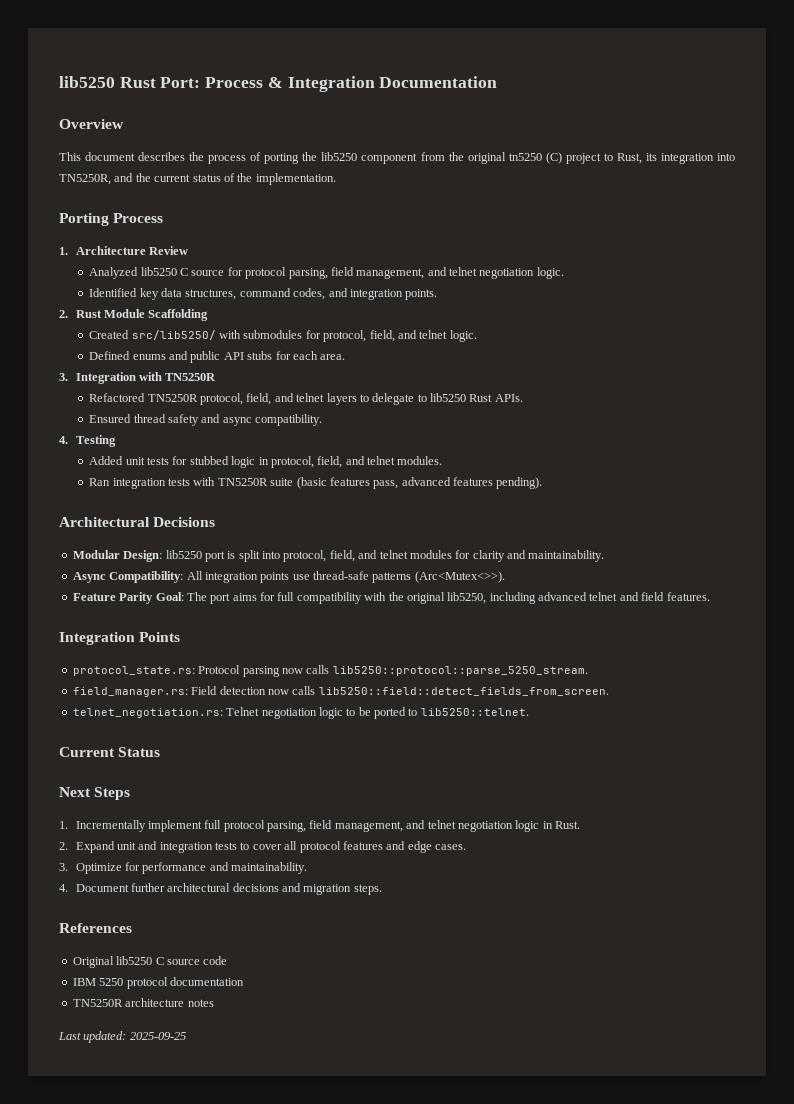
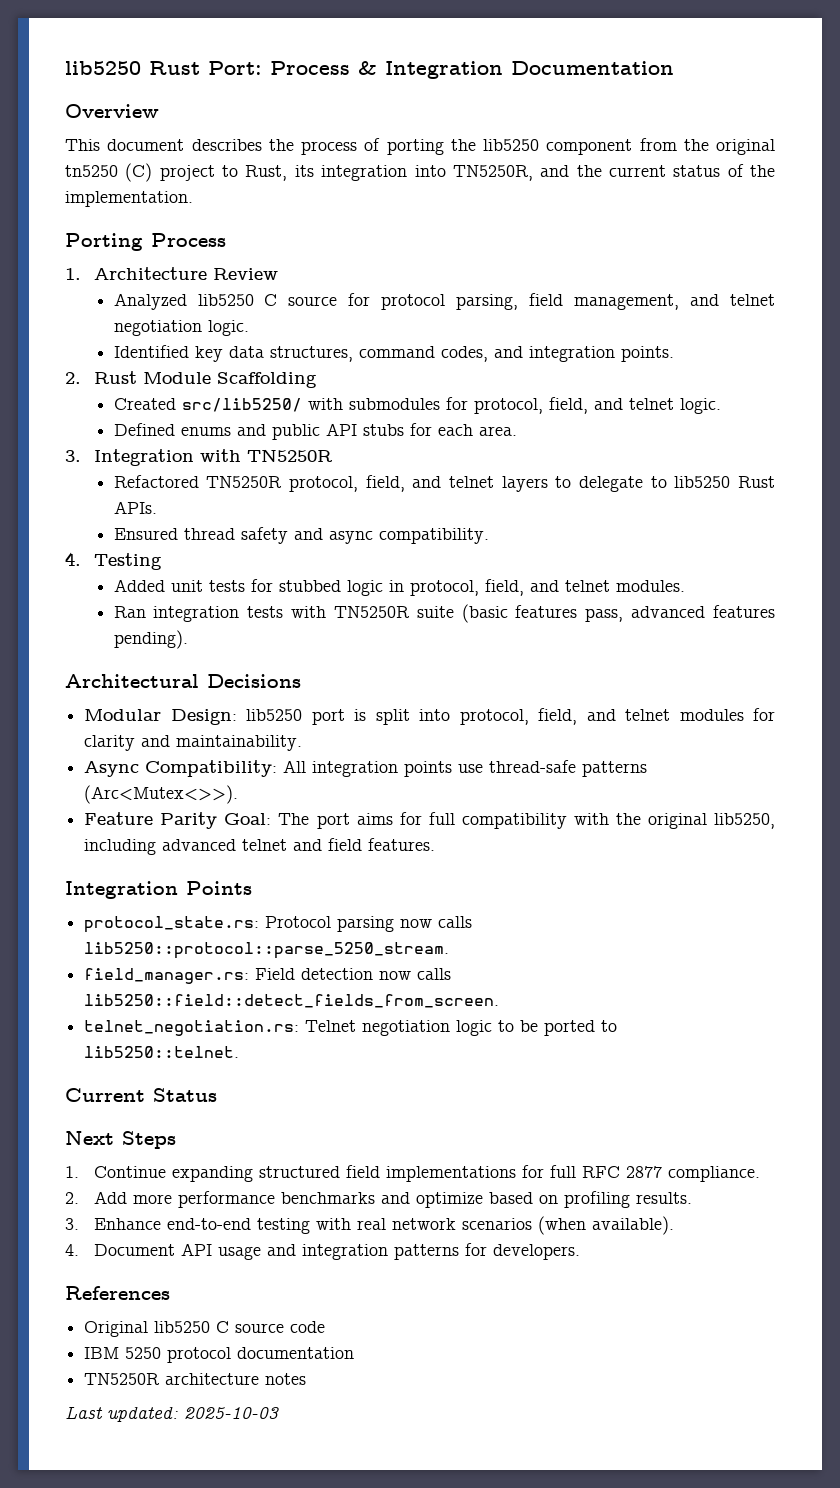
- 1. Incrementally implement full protocol parsing, field management, and telnet negotiation logic in Rust.
- 2. Expand unit and integration tests to cover all protocol features and edge cases.
- 3. Optimize for performance and maintainability.
- 4. Document further architectural decisions and migration steps.
+ 1. Continue expanding structured field implementations for full RFC 2877 compliance.
+ 2. Add more performance benchmarks and optimize based on profiling results.
+ 3. Enhance end-to-end testing with real network scenarios (when available).
+ 4. Document API usage and integration patterns for developers.
- Last updated: 2025-09-25
+ Last updated: 2025-10-03

